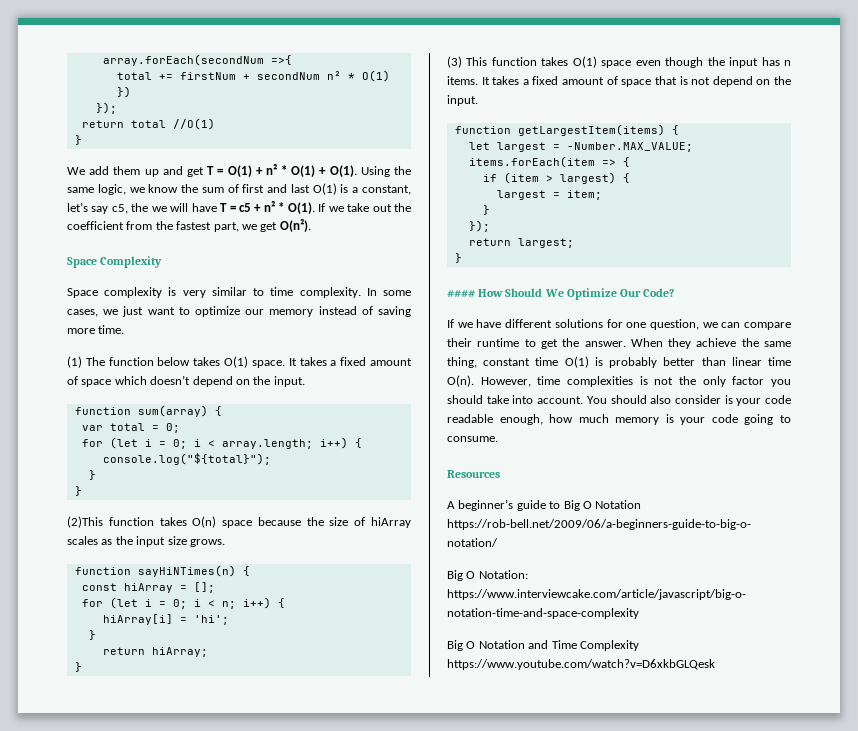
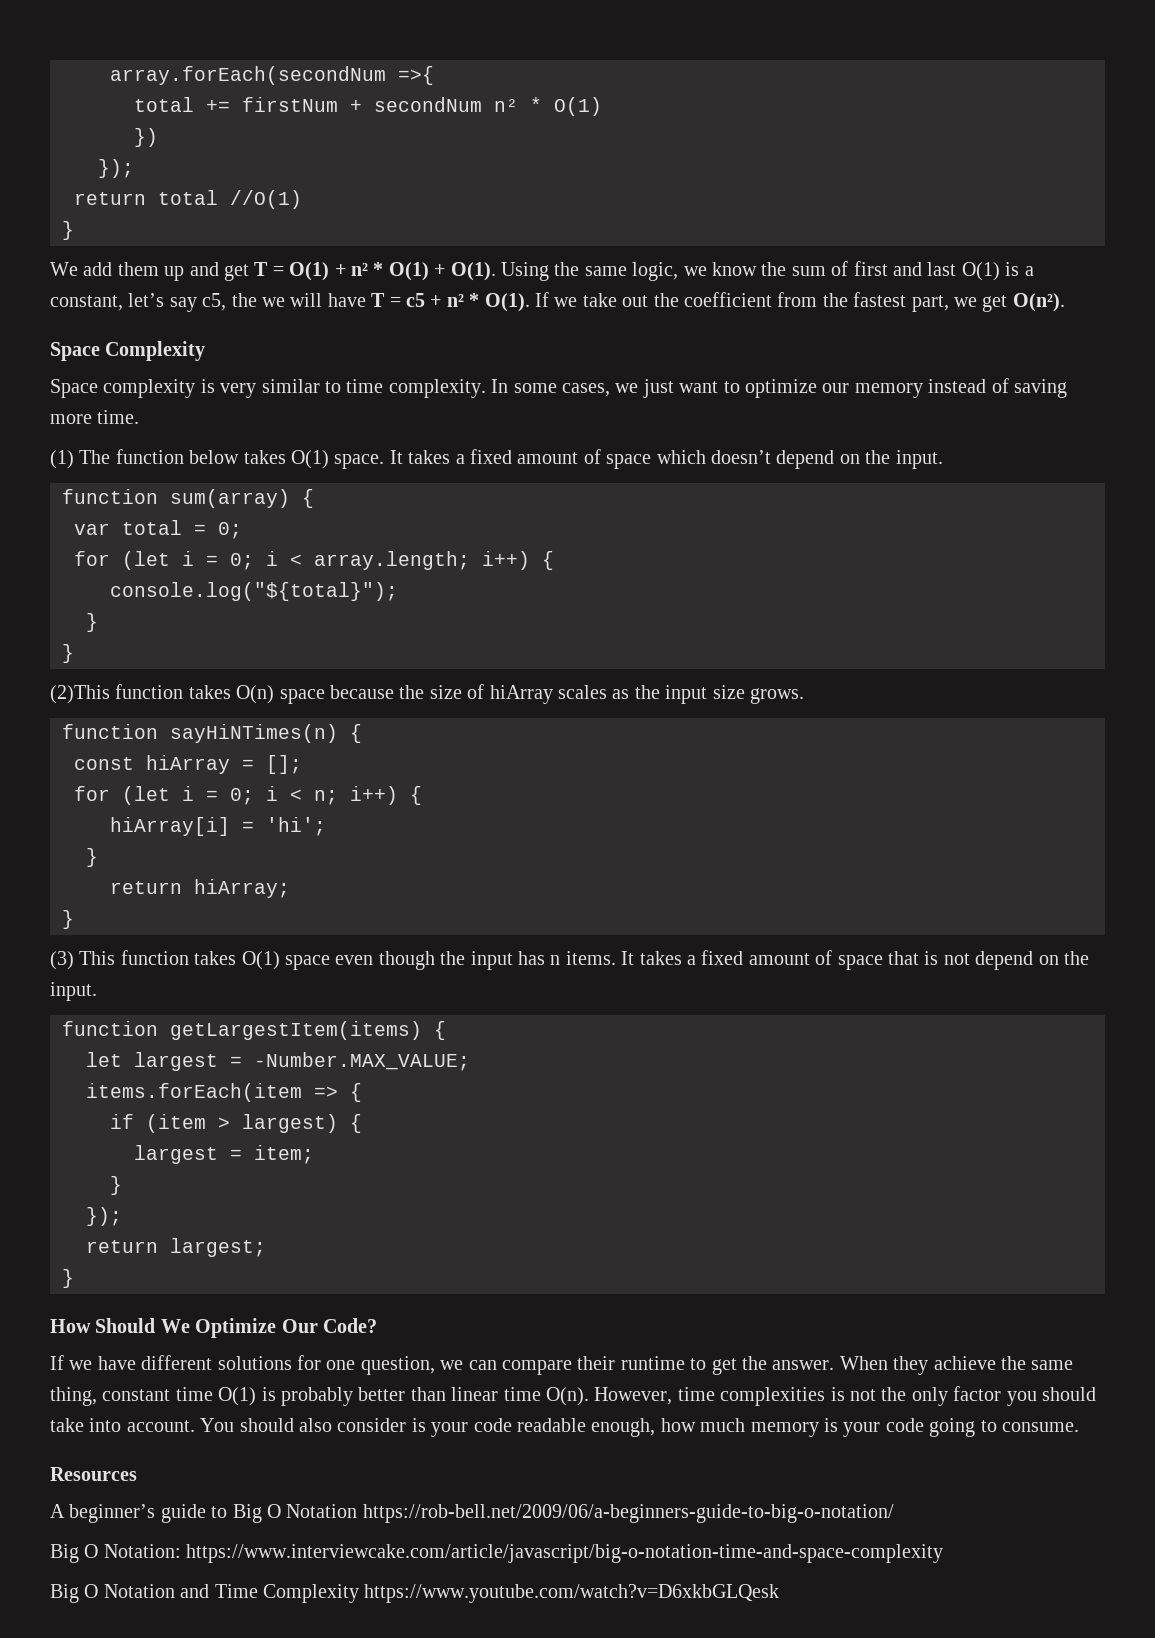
- #### How Should We Optimize Our Code?
+ How Should We Optimize Our Code?

